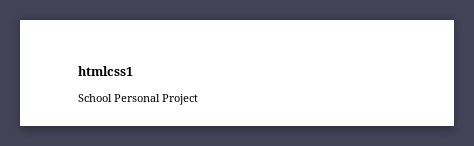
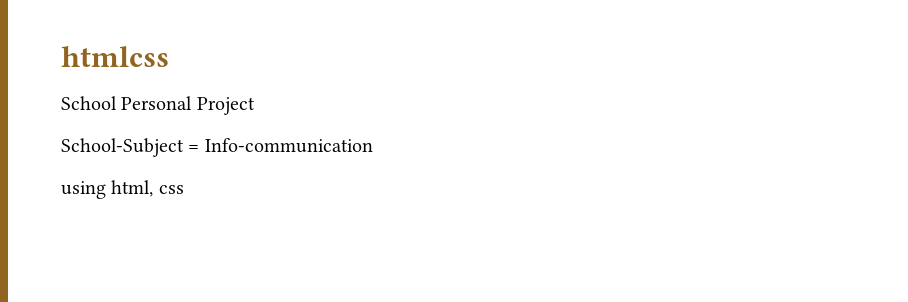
- htmlcss1
+ htmlcss
+ School-Subject = Info-communication
+ using html, css

